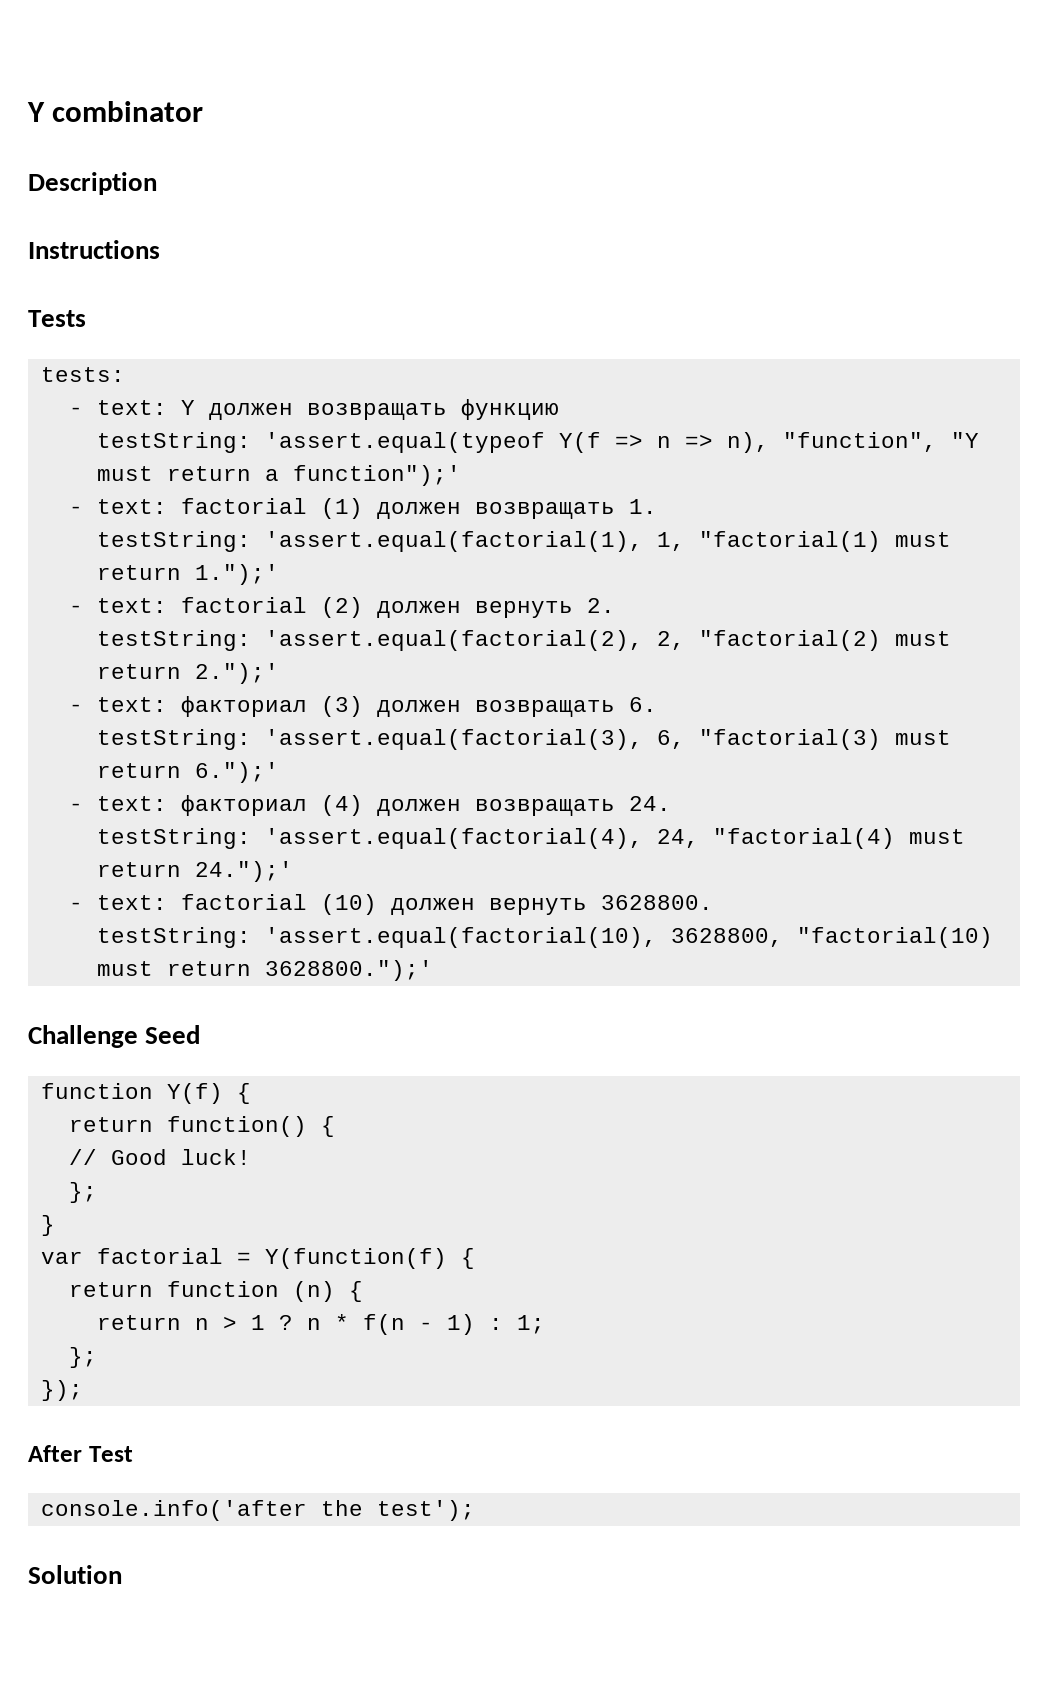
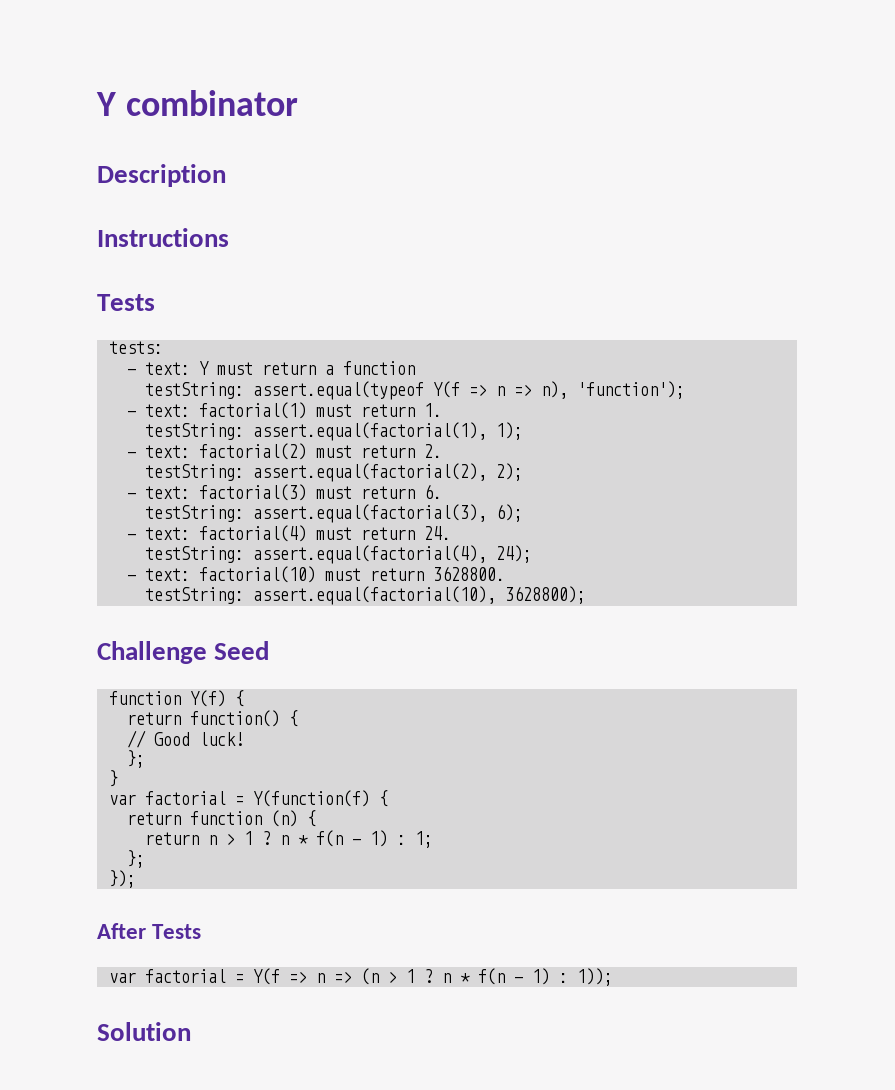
- - text: Y должен возвращать функцию
- testString: 'assert.equal(typeof Y(f => n => n), "function", "Y must return a function");'
- - text: factorial (1) должен возвращать 1.
- testString: 'assert.equal(factorial(1), 1, "factorial(1) must return 1.");'
- - text: factorial (2) должен вернуть 2.
- testString: 'assert.equal(factorial(2), 2, "factorial(2) must return 2.");'
- - text: факториал (3) должен возвращать 6.
- testString: 'assert.equal(factorial(3), 6, "factorial(3) must return 6.");'
- - text: факториал (4) должен возвращать 24.
- testString: 'assert.equal(factorial(4), 24, "factorial(4) must return 24.");'
- - text: factorial (10) должен вернуть 3628800.
- testString: 'assert.equal(factorial(10), 3628800, "factorial(10) must return 3628800.");'
+ - text: Y must return a function
+ testString: assert.equal(typeof Y(f => n => n), 'function');
+ - text: factorial(1) must return 1.
+ testString: assert.equal(factorial(1), 1);
+ - text: factorial(2) must return 2.
+ testString: assert.equal(factorial(2), 2);
+ - text: factorial(3) must return 6.
+ testString: assert.equal(factorial(3), 6);
+ - text: factorial(4) must return 24.
+ testString: assert.equal(factorial(4), 24);
+ - text: factorial(10) must return 3628800.
+ testString: assert.equal(factorial(10), 3628800);
- After Test
- console.info('after the test');
+ After Tests
+ var factorial = Y(f => n => (n > 1 ? n * f(n - 1) : 1));

